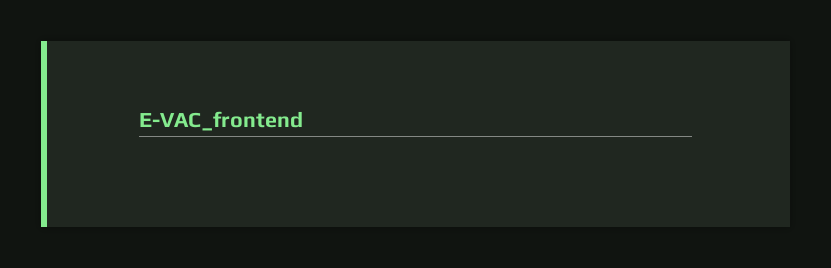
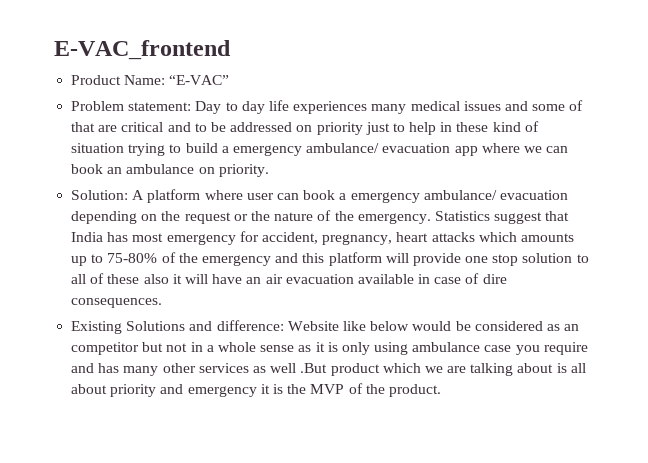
+ Product Name: “E-VAC”
+ Problem statement: Day to day life experiences many medical issues and some of that are critical and to be addressed on priority just to help in these kind of situation trying to build a emergency ambulance/ evacuation app where we can book an ambulance on priority.
+ Solution: A platform where user can book a emergency ambulance/ evacuation depending on the request or the nature of the emergency. Statistics suggest that India has most emergency for accident, pregnancy, heart attacks which amounts up to 75-80% of the emergency and this platform will provide one stop solution to all of these also it will have an air evacuation available in case of dire consequences.
+ Existing Solutions and difference: Website like below would be considered as an competitor but not in a whole sense as it is only using ambulance case you require and has many other services as well .But product which we are talking about is all about priority and emergency it is the MVP of the product.

